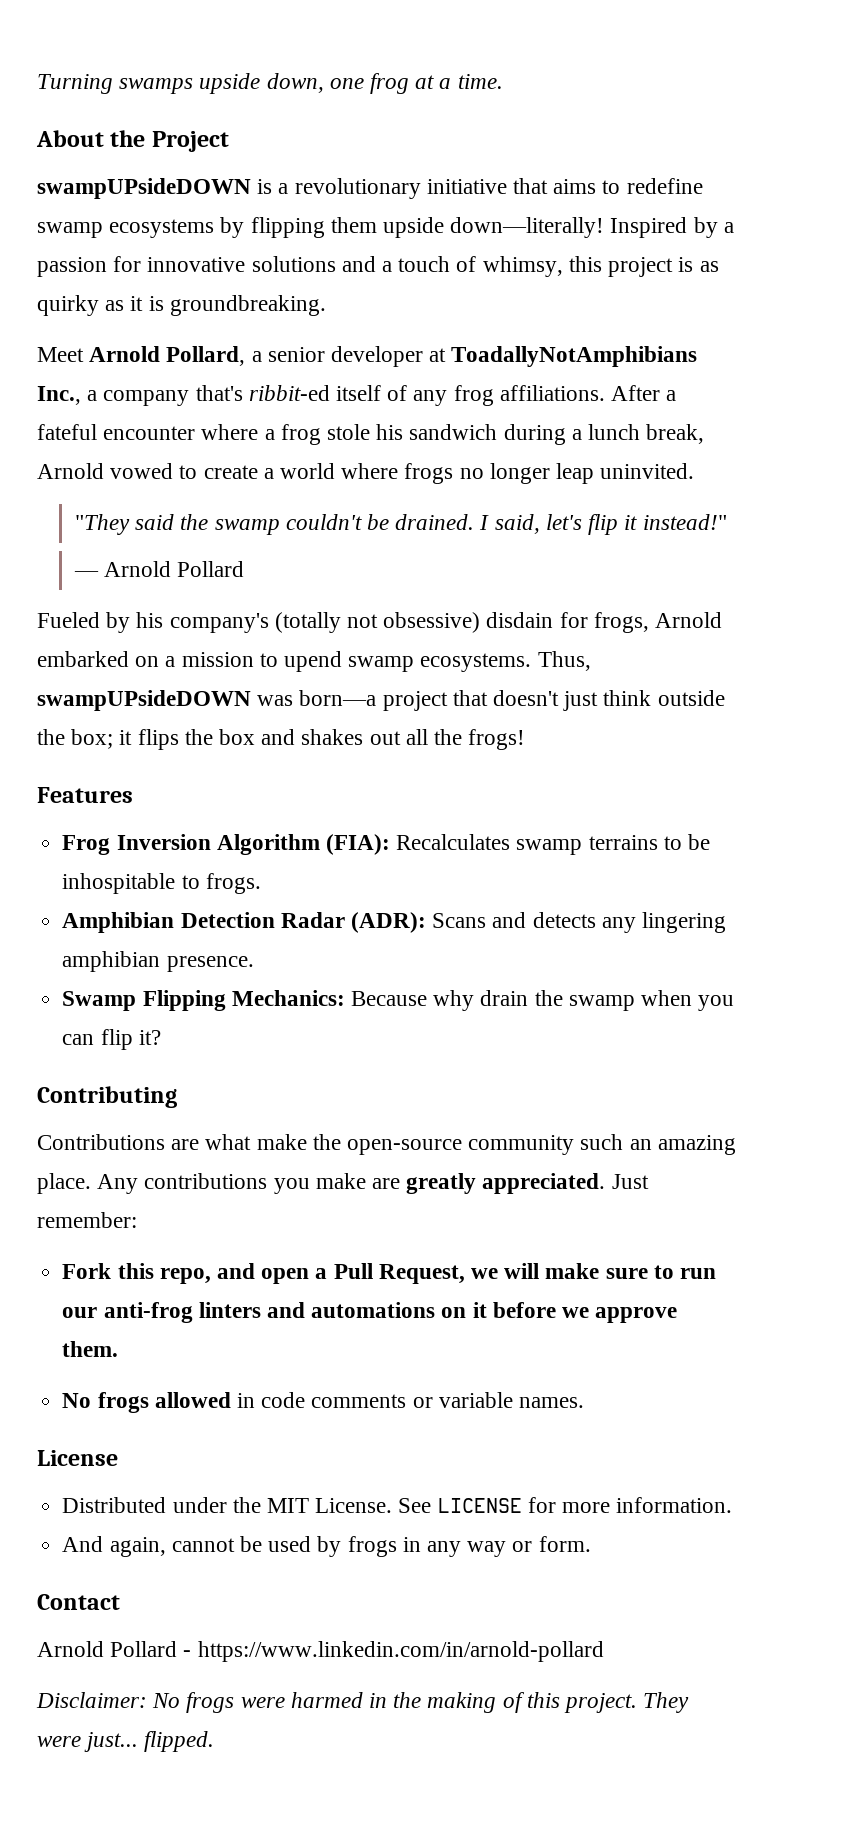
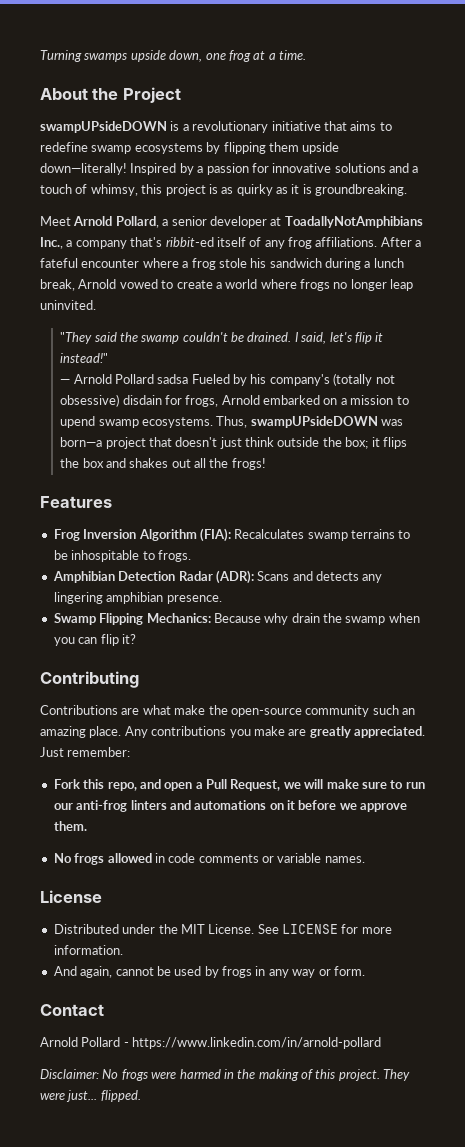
- — Arnold Pollard
- Fueled by his company's (totally not obsessive) disdain for frogs, Arnold embarked on a mission to upend swamp ecosystems.
+ — Arnold Pollard sadsa Fueled by his company's (totally not obsessive) disdain for frogs, Arnold embarked on a mission to upend swamp ecosystems.

